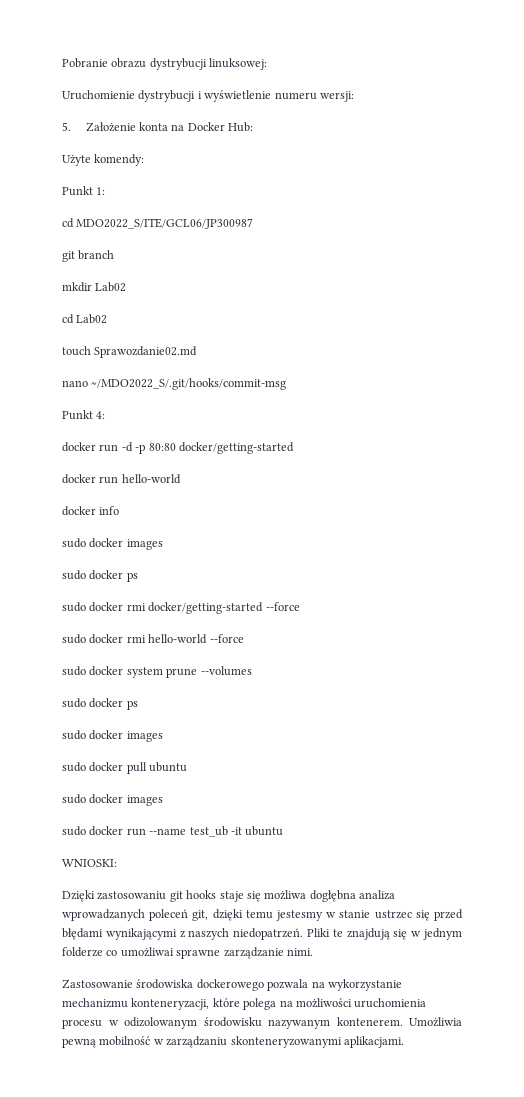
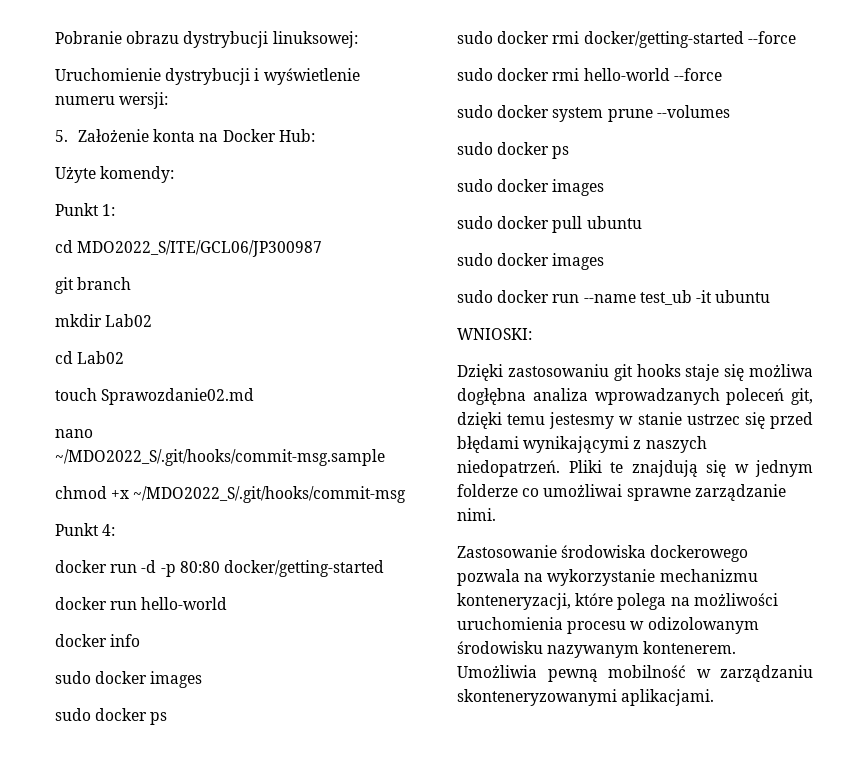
- nano ~/MDO2022_S/.git/hooks/commit-msg
+ nano ~/MDO2022_S/.git/hooks/commit-msg.sample
+ chmod +x ~/MDO2022_S/.git/hooks/commit-msg

